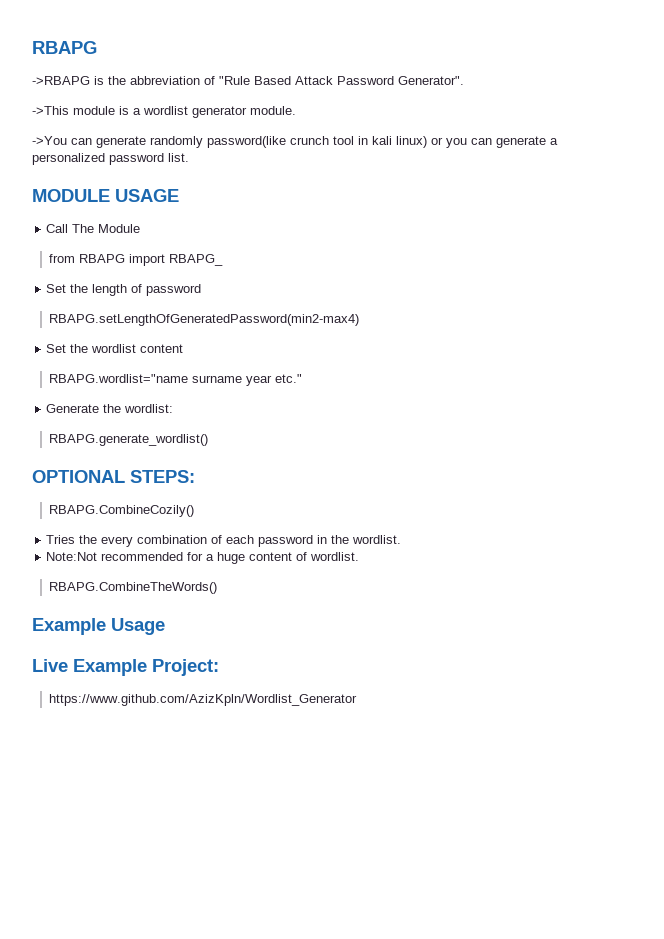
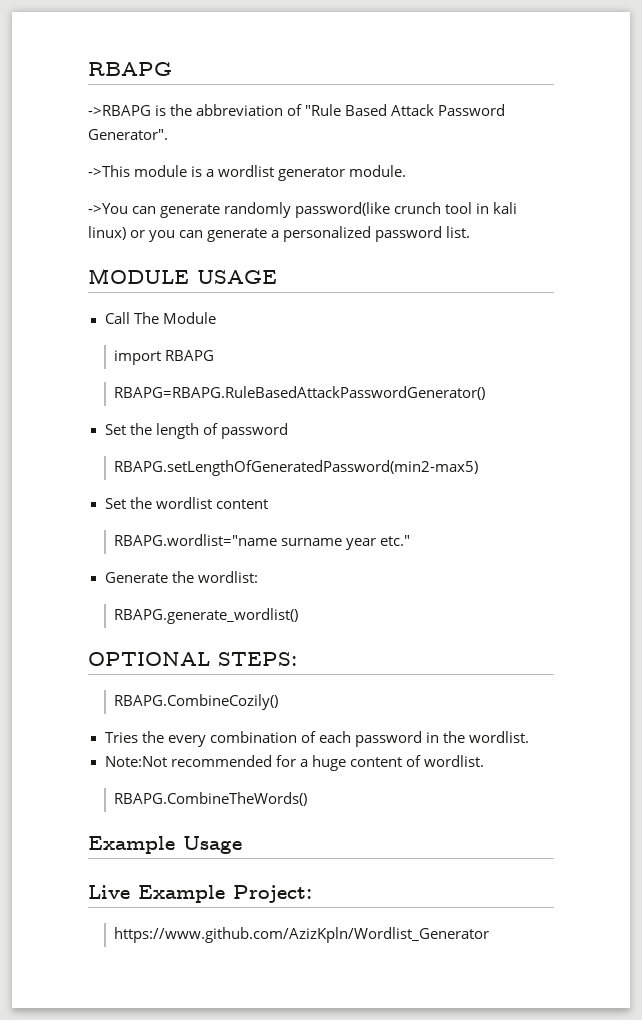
- from RBAPG import RBAPG_
+ import RBAPG
+ RBAPG=RBAPG.RuleBasedAttackPasswordGenerator()
- RBAPG.setLengthOfGeneratedPassword(min2-max4)
+ RBAPG.setLengthOfGeneratedPassword(min2-max5)

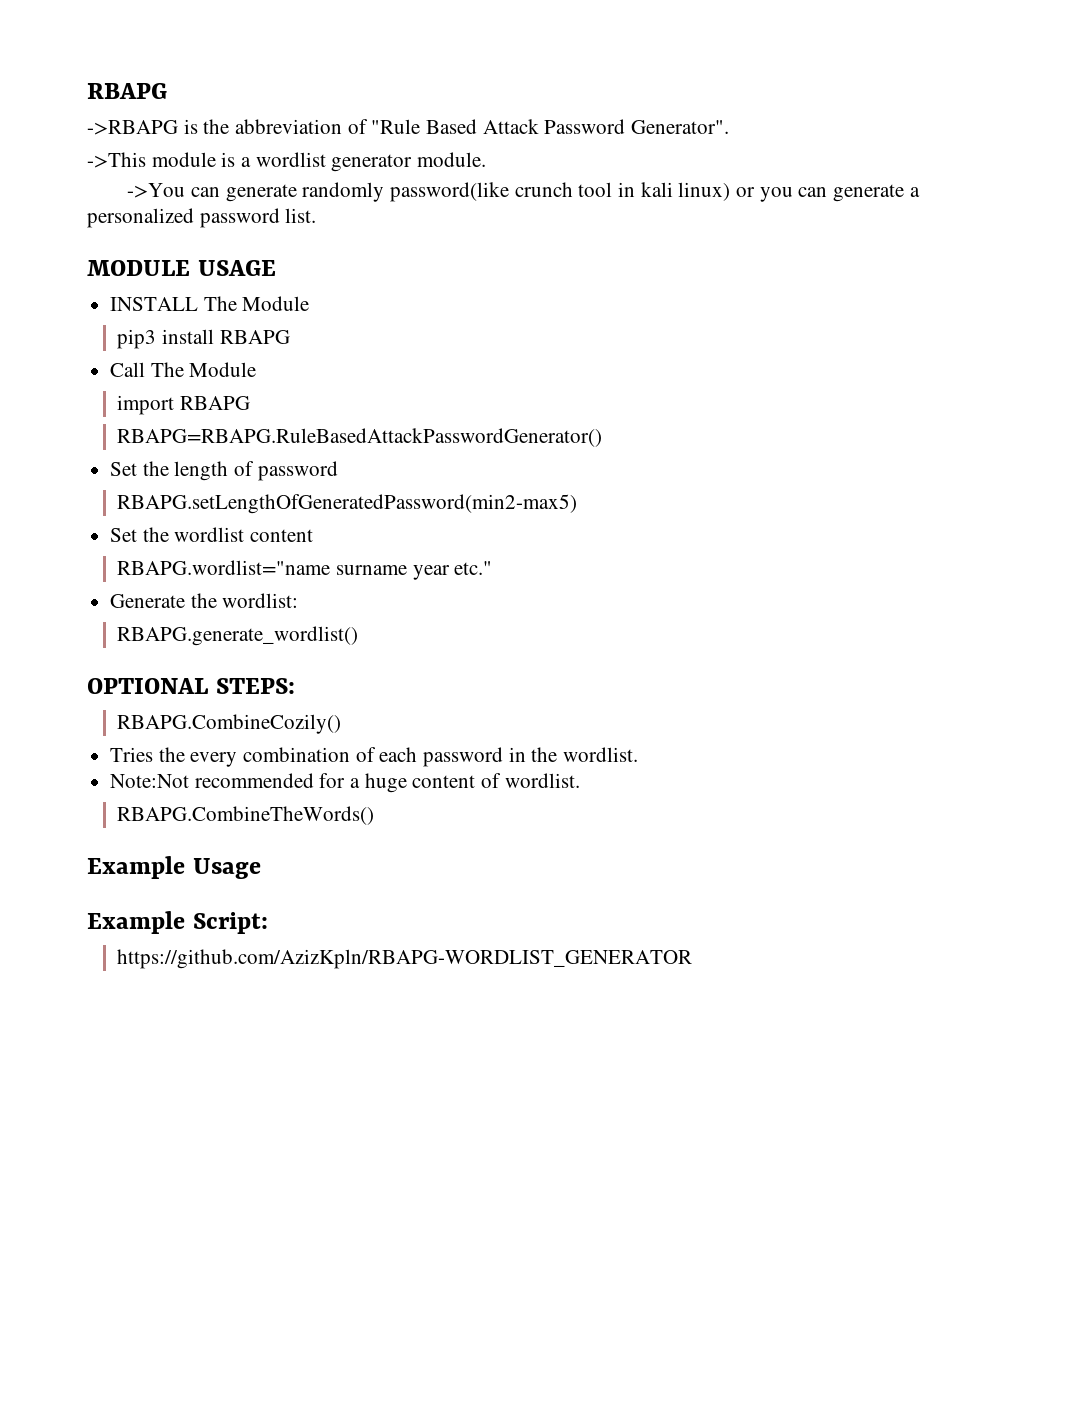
+ INSTALL The Module
+ pip3 install RBAPG
- Live Example Project:
- https://www.github.com/AzizKpln/Wordlist_Generator
+ Example Script:
+ https://github.com/AzizKpln/RBAPG-WORDLIST_GENERATOR

